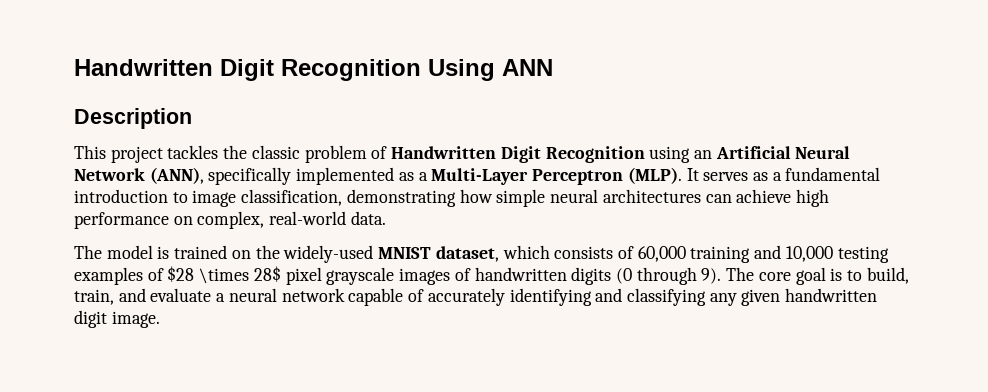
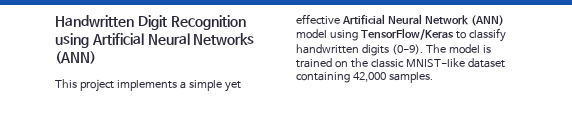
- Handwritten Digit Recognition Using ANN
- Description
- This project tackles the classic problem of Handwritten Digit Recognition using an Artificial Neural Network (ANN), specifically implemented as a Multi-Layer Perceptron (MLP). It serves as a fundamental introduction to image classification, demonstrating how simple neural architectures can achieve high performance on complex, real-world data.
- The model is trained on the widely-used MNIST dataset, which consists of 60,000 training and 10,000 testing examples of $28 \times 28$ pixel grayscale images of handwritten digits (0 through 9). The core goal is to build, train, and evaluate a neural network capable of accurately identifying and classifying any given handwritten digit image.
+ Handwritten Digit Recognition using Artificial Neural Networks (ANN)
+ This project implements a simple yet effective Artificial Neural Network (ANN) model using TensorFlow/Keras to classify handwritten digits (0-9). The model is trained on the classic MNIST-like dataset containing 42,000 samples.

